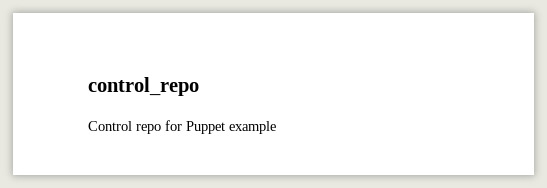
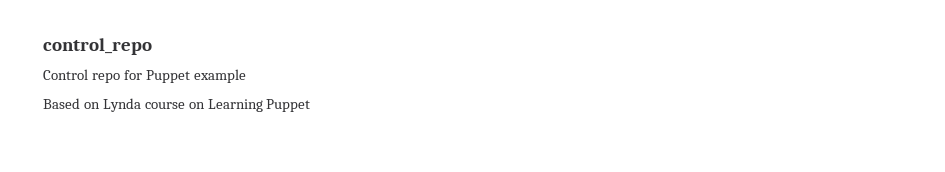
+ Based on Lynda course on Learning Puppet

